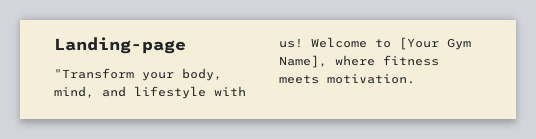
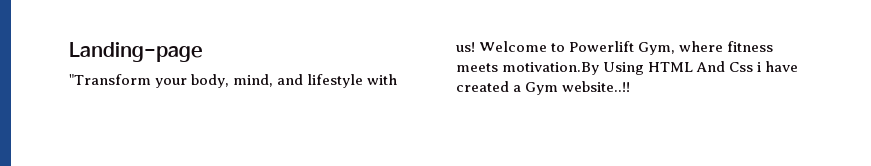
- Welcome to [Your Gym Name], where fitness meets motivation.
+ Welcome to Powerlift Gym, where fitness meets motivation.By Using HTML And Css i have created a Gym website..!!

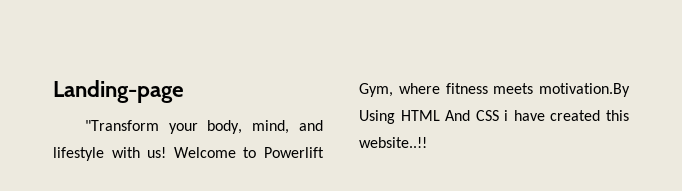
- Welcome to Powerlift Gym, where fitness meets motivation.By Using HTML And Css i have created a Gym website..!!
+ Welcome to Powerlift Gym, where fitness meets motivation.By Using HTML And CSS i have created this website..!!

